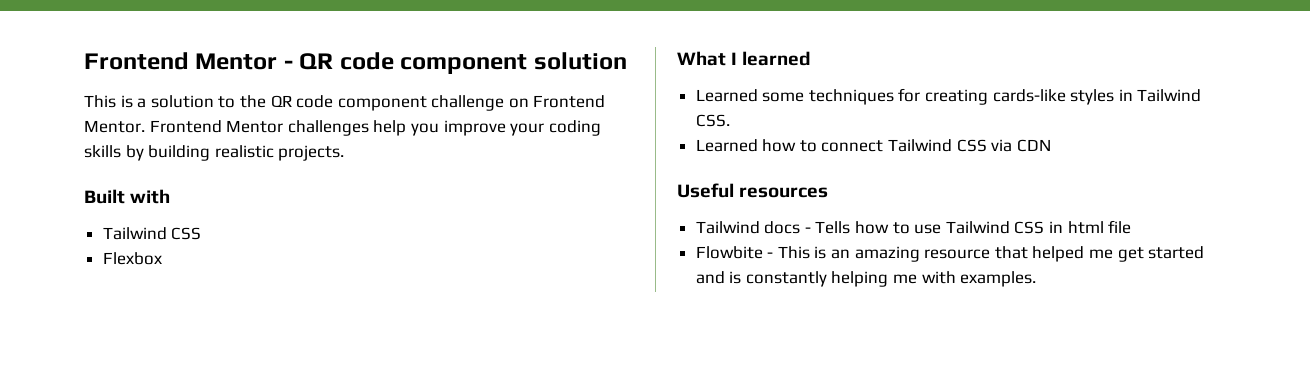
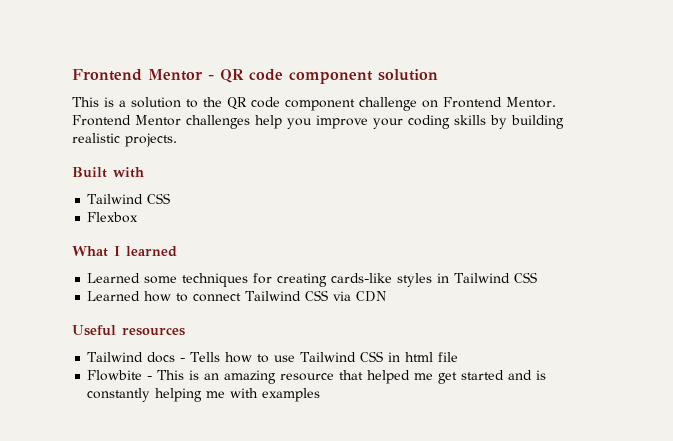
- Learned some techniques for creating cards-like styles in Tailwind CSS.
+ Learned some techniques for creating cards-like styles in Tailwind CSS
- Flowbite - This is an amazing resource that helped me get started and is constantly helping me with examples.
+ Flowbite - This is an amazing resource that helped me get started and is constantly helping me with examples

